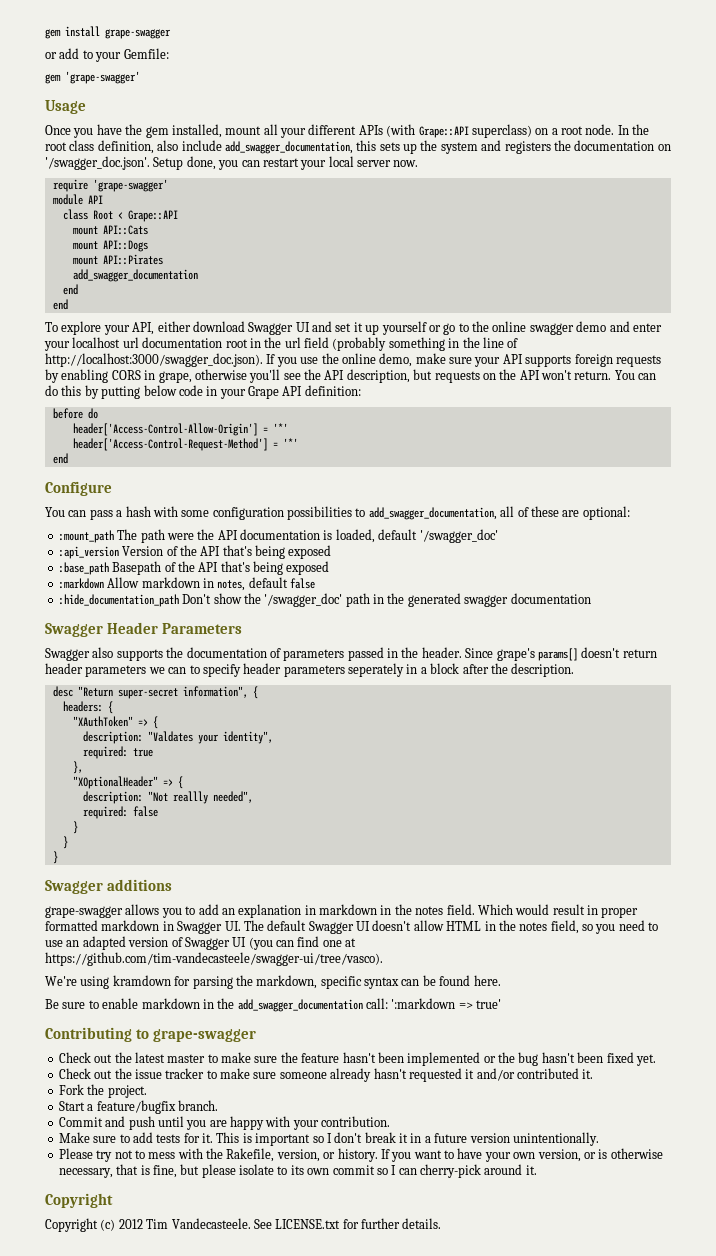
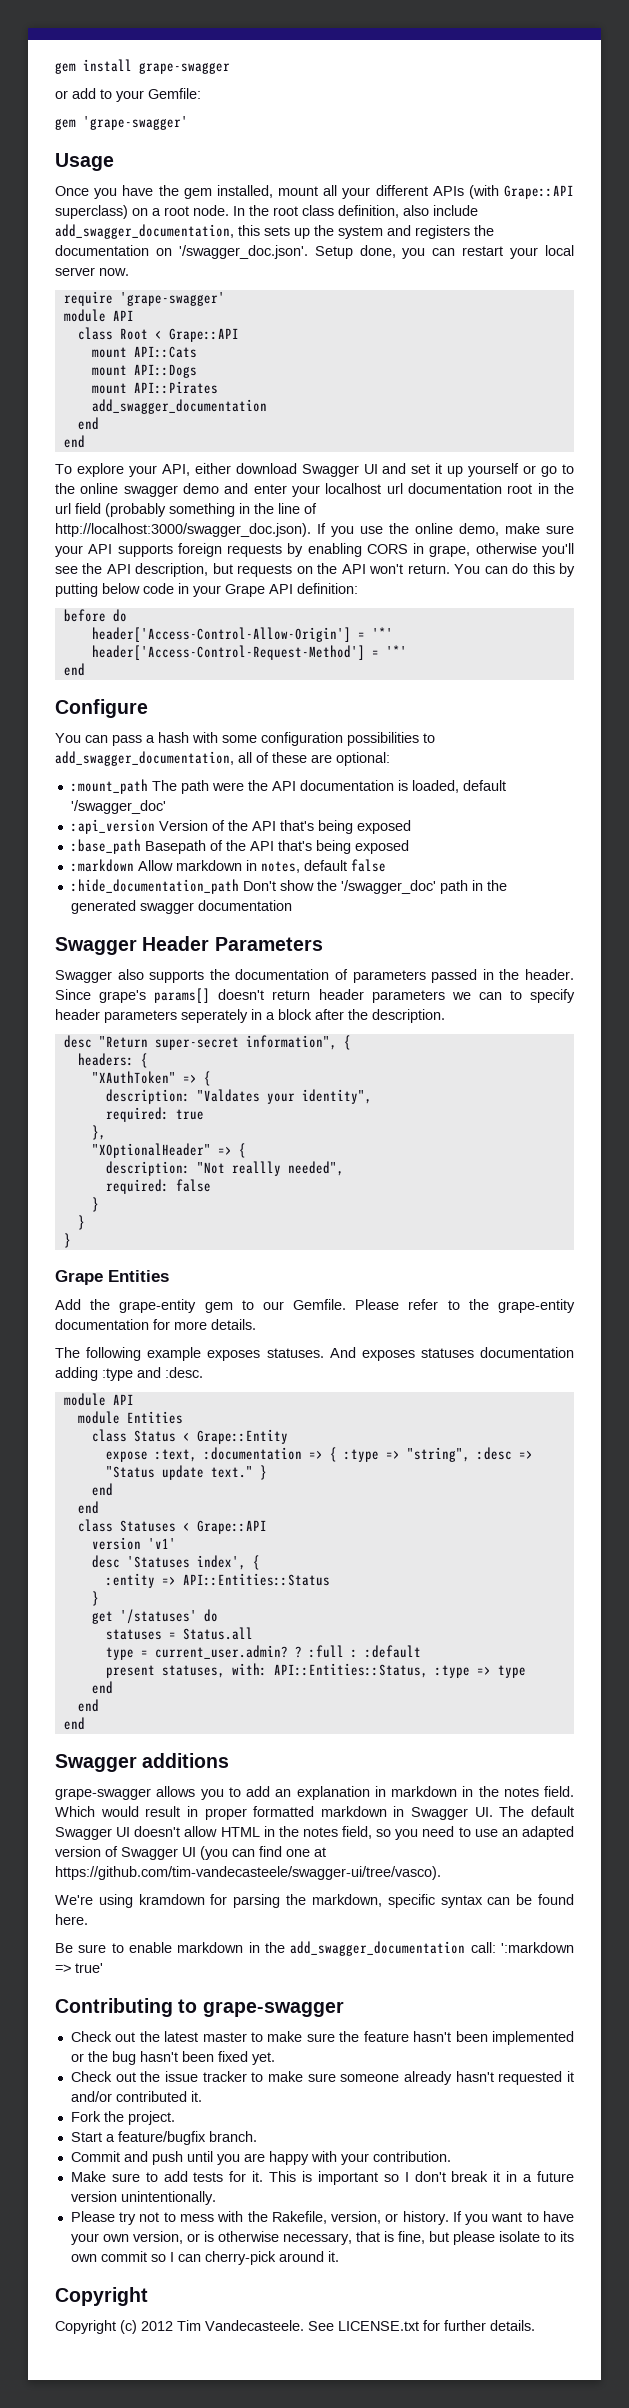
+ Grape Entities
+ Add the grape-entity gem to our Gemfile. Please refer to the grape-entity documentation for more details.
+ The following example exposes statuses. And exposes statuses documentation adding :type and :desc.
+ module API
+ module Entities
+ class Status < Grape::Entity
+ expose :text, :documentation => { :type => "string", :desc => "Status update text." }
+ end
+ end
+ class Statuses < Grape::API
+ version 'v1'
+ desc 'Statuses index', {
+ :entity => API::Entities::Status
+ }
+ get '/statuses' do
+ statuses = Status.all
+ type = current_user.admin? ? :full : :default
+ present statuses, with: API::Entities::Status, :type => type
+ end
+ end
+ end

